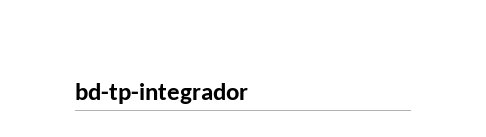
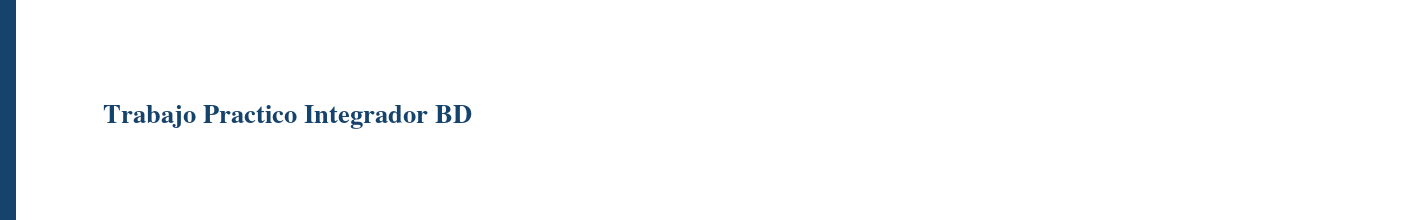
- bd-tp-integrador
+ Trabajo Practico Integrador BD

